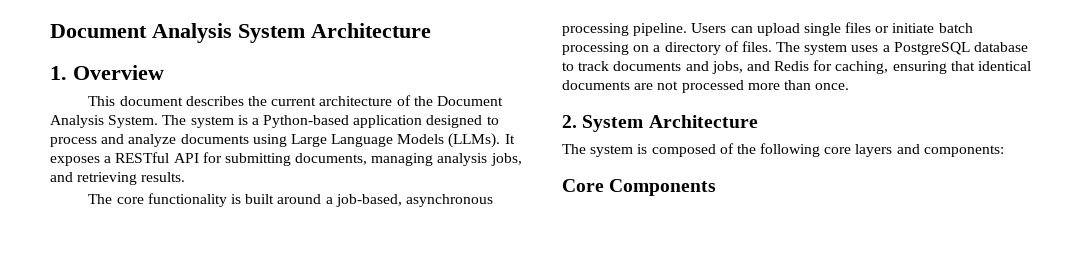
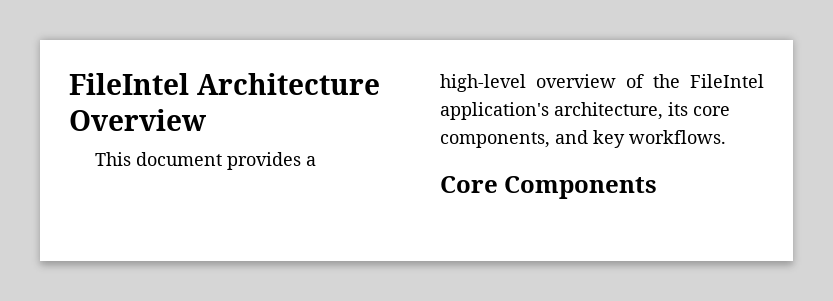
- Document Analysis System Architecture
- 1. Overview
+ FileIntel Architecture Overview
- This document describes the current architecture of the Document Analysis System. The system is a Python-based application designed to process and analyze documents using Large Language Models (LLMs). It exposes a RESTful API for submitting documents, managing analysis jobs, and retrieving results.
- The core functionality is built around a job-based, asynchronous processing pipeline. Users can upload single files or initiate batch processing on a directory of files. The system uses a PostgreSQL database to track documents and jobs, and Redis for caching, ensuring that identical documents are not processed more than once.
- 2. System Architecture
- The system is composed of the following core layers and components:
+ This document provides a high-level overview of the FileIntel application's architecture, its core components, and key workflows.

